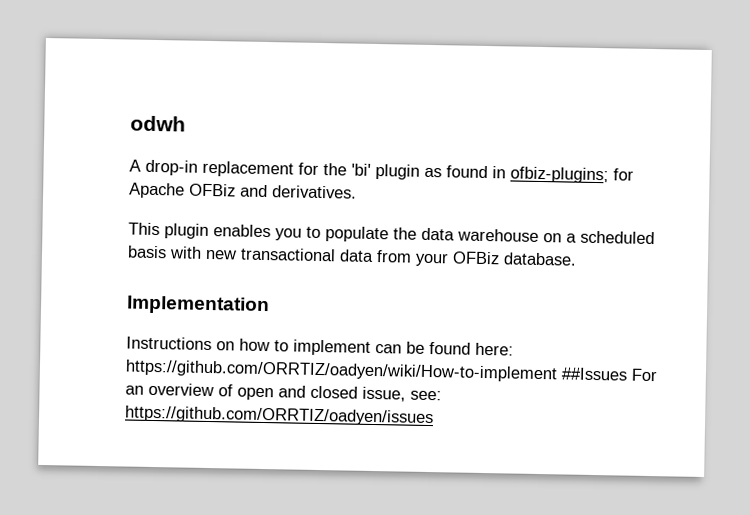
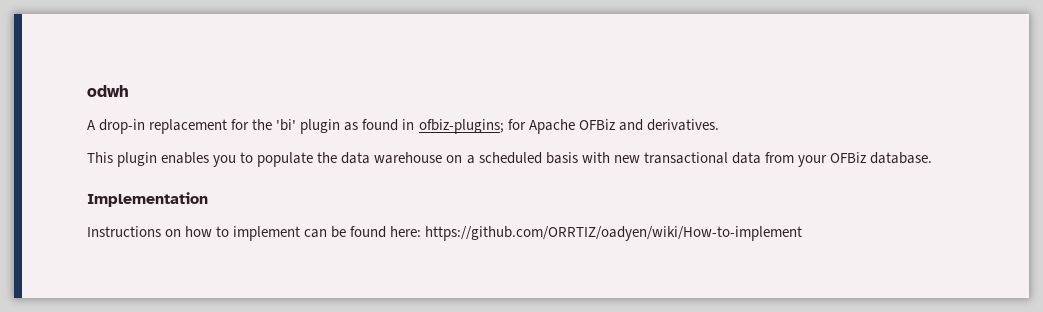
- Instructions on how to implement can be found here: https://github.com/ORRTIZ/oadyen/wiki/How-to-implement ##Issues For an overview of open and closed issue, see: https://github.com/ORRTIZ/oadyen/issues
+ Instructions on how to implement can be found here: https://github.com/ORRTIZ/oadyen/wiki/How-to-implement

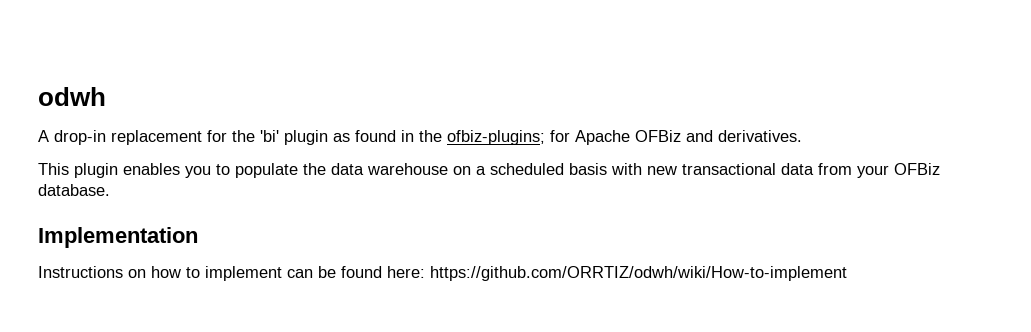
- A drop-in replacement for the 'bi' plugin as found in ofbiz-plugins; for Apache OFBiz and derivatives.
+ A drop-in replacement for the 'bi' plugin as found in the ofbiz-plugins; for Apache OFBiz and derivatives.
- Instructions on how to implement can be found here: https://github.com/ORRTIZ/oadyen/wiki/How-to-implement
+ Instructions on how to implement can be found here: https://github.com/ORRTIZ/odwh/wiki/How-to-implement

